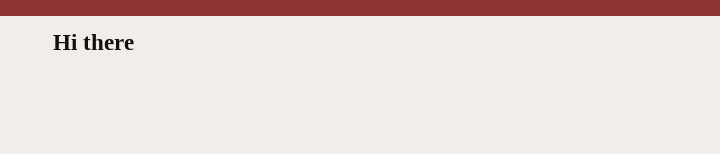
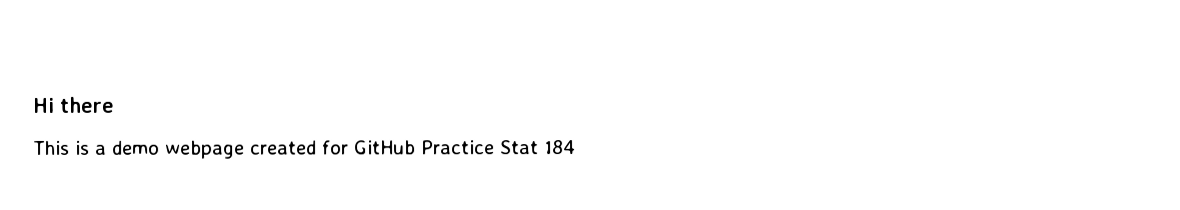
+ This is a demo webpage created for GitHub Practice Stat 184

